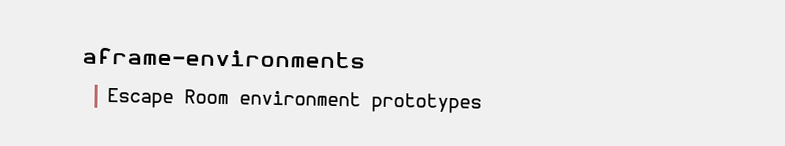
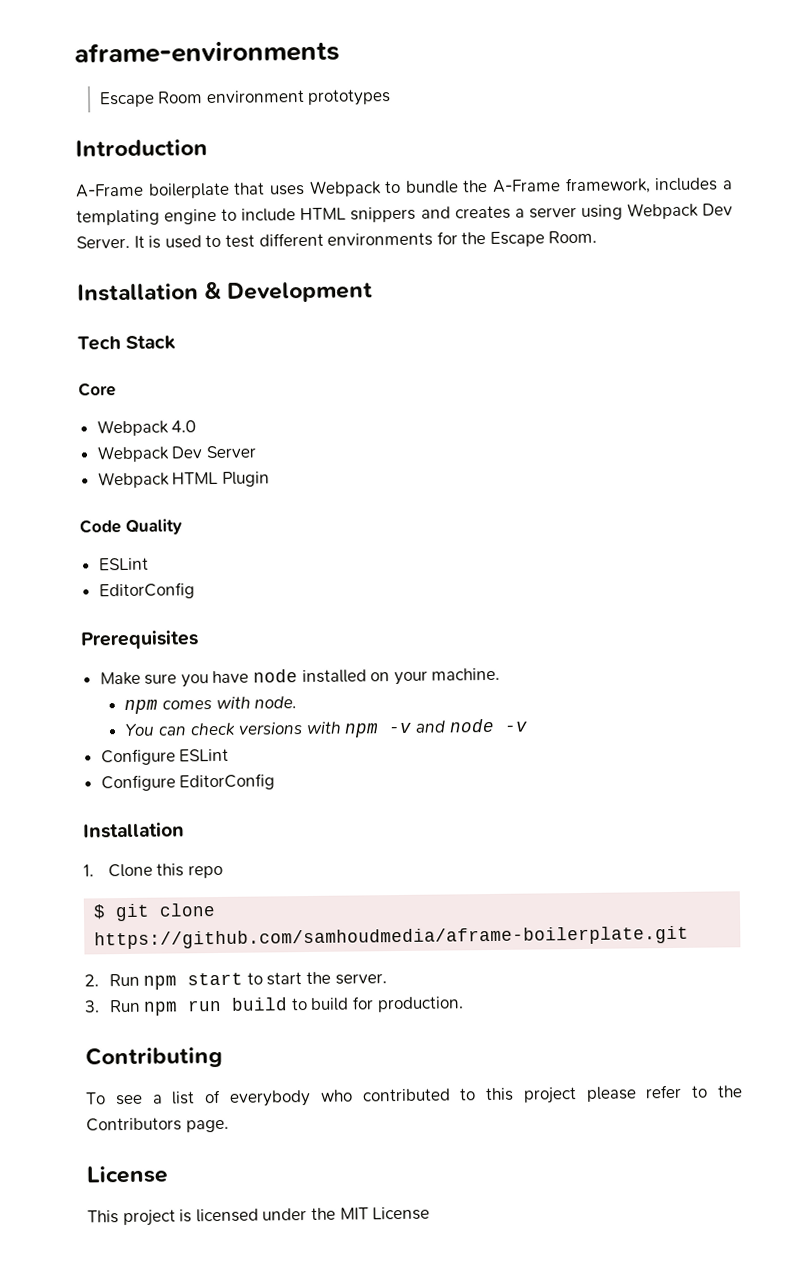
+ Introduction
+ A-Frame boilerplate that uses Webpack to bundle the A-Frame framework, includes a templating engine to include HTML snippers and creates a server using Webpack Dev Server. It is used to test different environments for the Escape Room.
+ Installation & Development
+ Tech Stack
+ Core
+ Webpack 4.0
+ Webpack Dev Server
+ Webpack HTML Plugin
+ Code Quality
+ ESLint
+ EditorConfig
+ Prerequisites
+ Make sure you have node installed on your machine.
+ npm comes with node.
+ You can check versions with npm -v and node -v
+ Configure ESLint
+ Configure EditorConfig
+ Installation
+ 1. Clone this repo
+ $ git clone https://github.com/samhoudmedia/aframe-boilerplate.git
+ 2. Run npm start to start the server.
+ 3. Run npm run build to build for production.
+ Contributing
+ To see a list of everybody who contributed to this project please refer to the Contributors page.
+ License
+ This project is licensed under the MIT License

